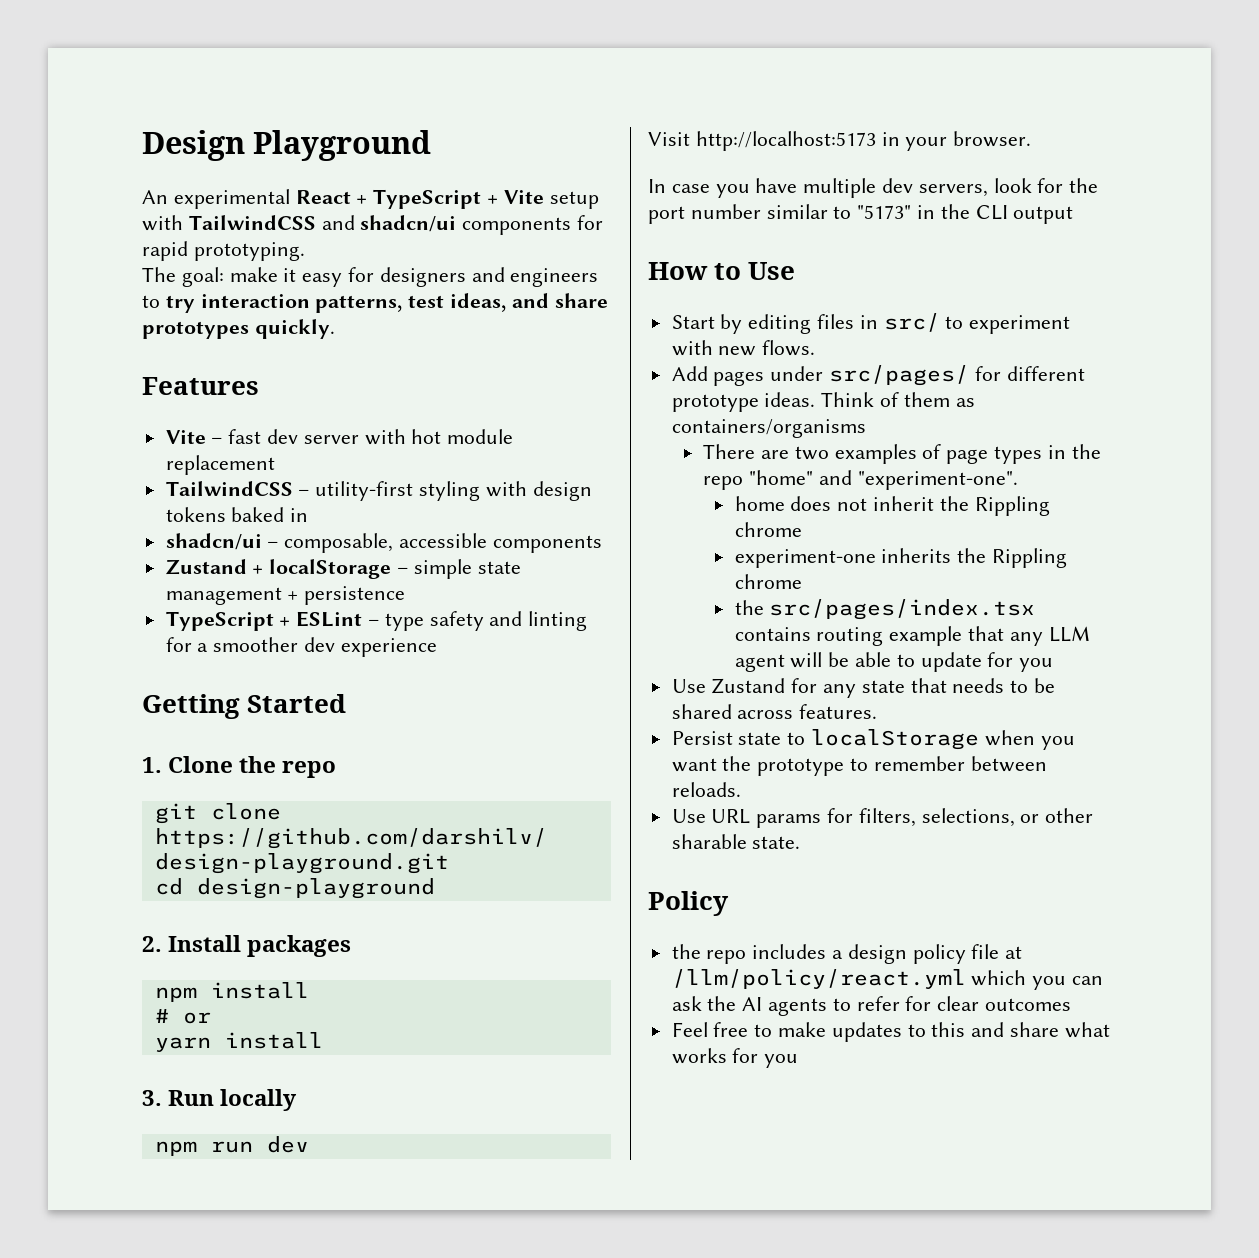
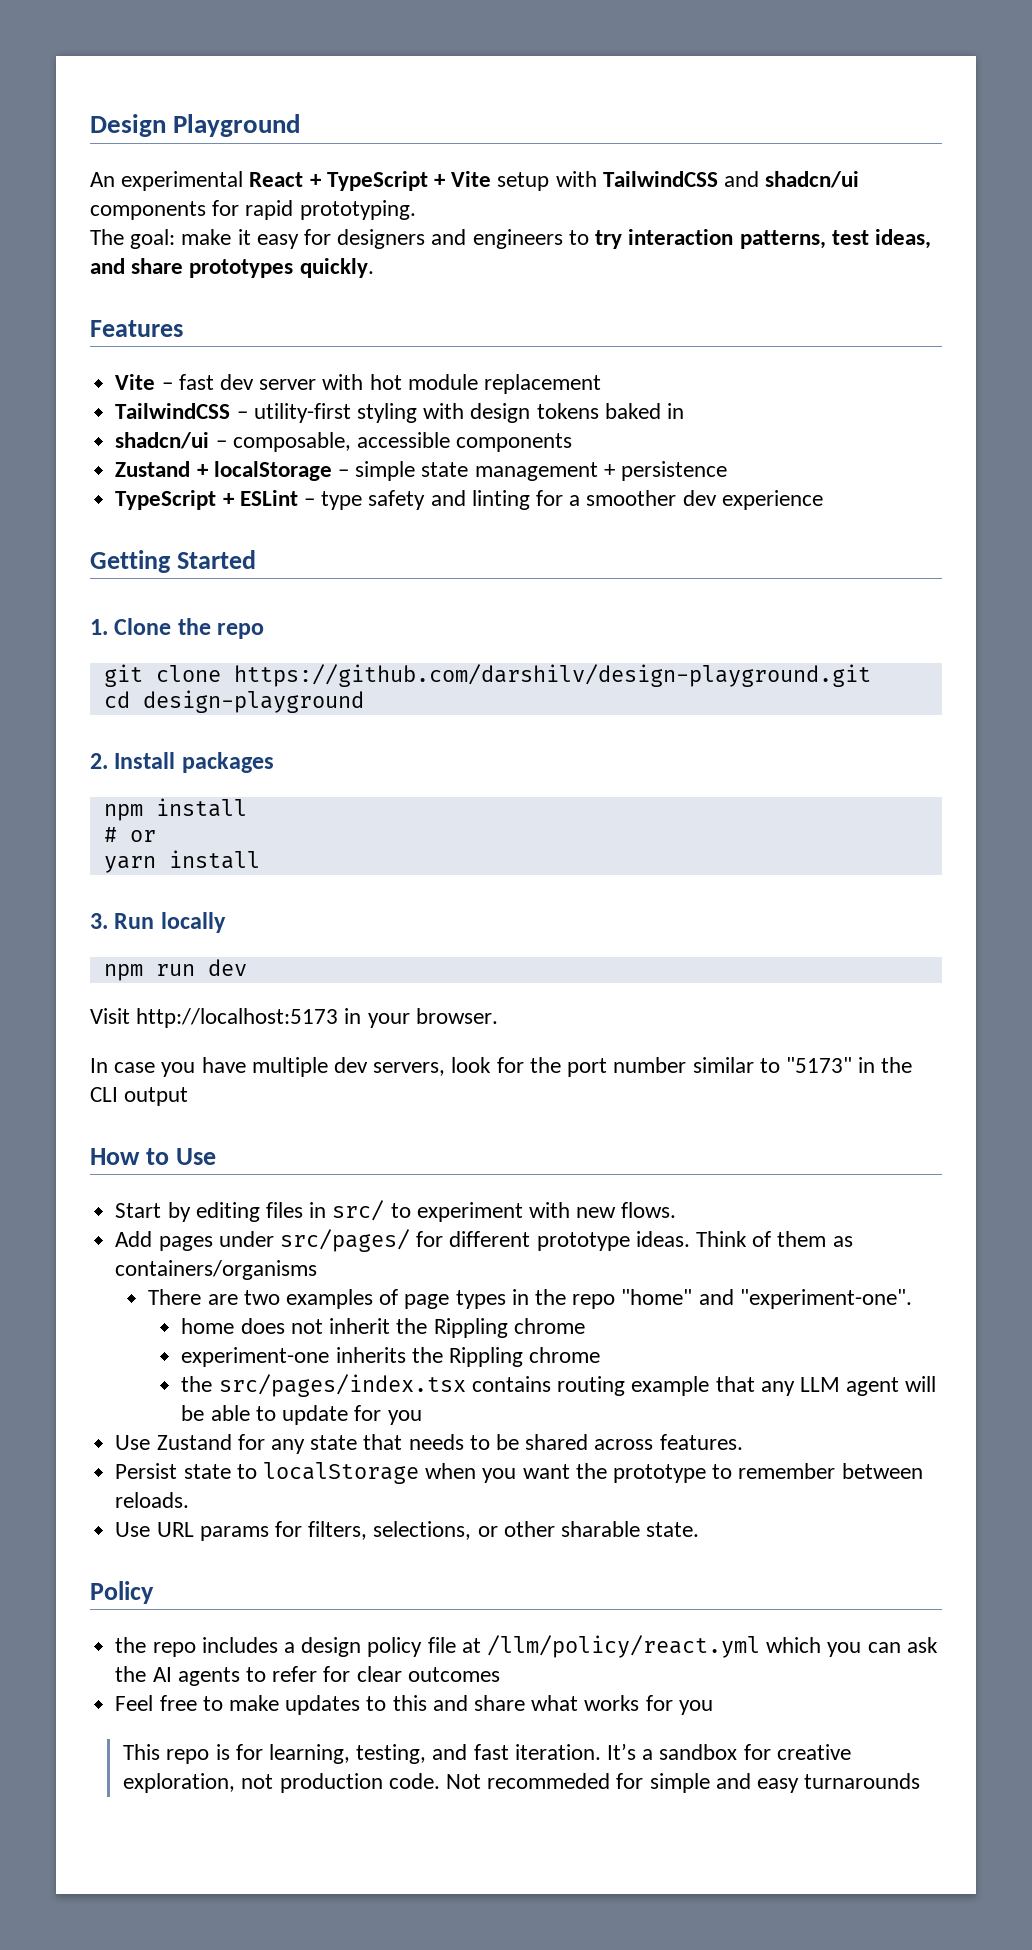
+ This repo is for learning, testing, and fast iteration. It’s a sandbox for creative exploration, not production code. Not recommeded for simple and easy turnarounds

